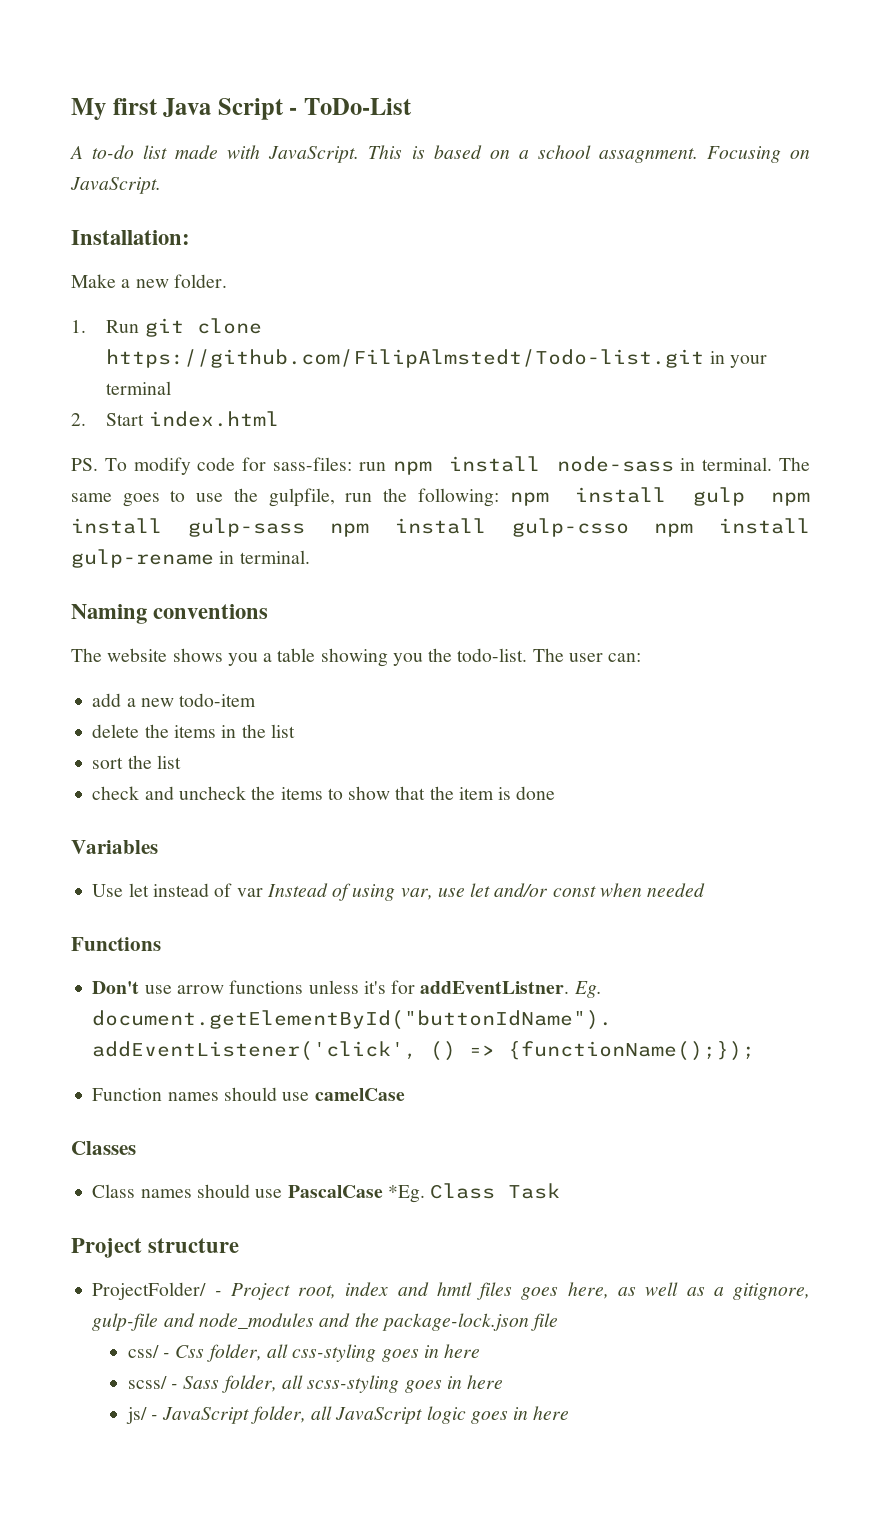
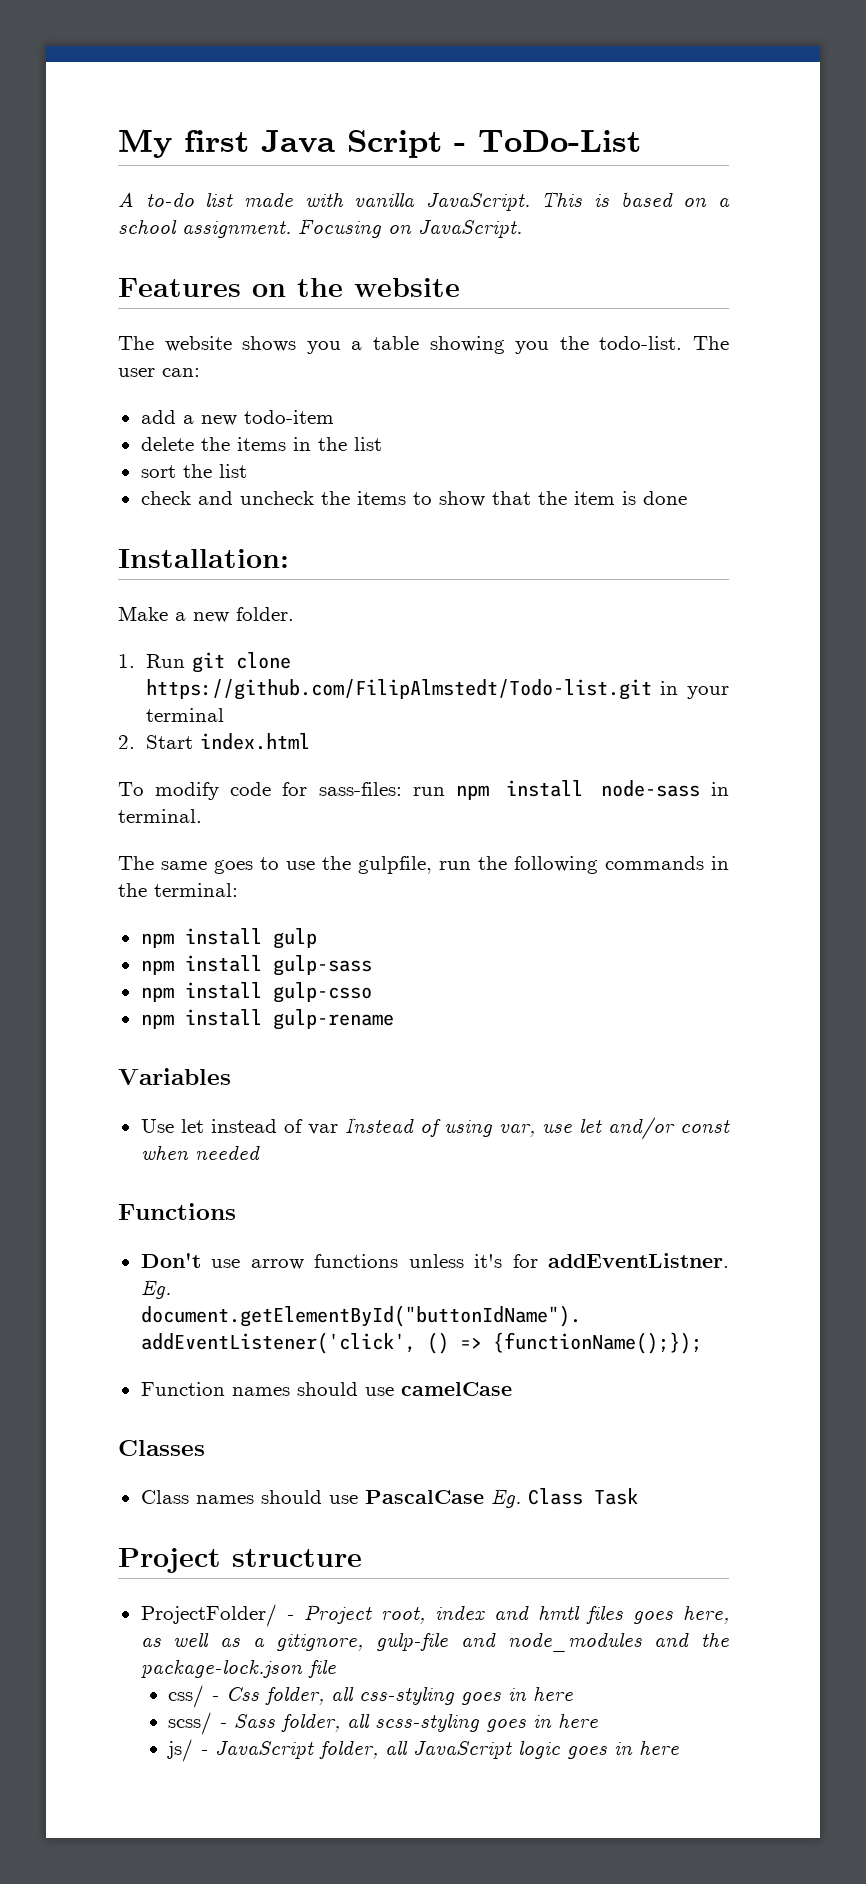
- A to-do list made with JavaScript.
+ A to-do list made with vanilla JavaScript.
- This is based on a school assagnment.
+ This is based on a school assignment.
- Installation:
- Make a new folder.
- 1. Run git clone https://github.com/FilipAlmstedt/Todo-list.git in your terminal
- 2. Start index.html
- PS. To modify code for sass-files: run npm install node-sass in terminal. The same goes to use the gulpfile, run the following: npm install gulp npm install gulp-sass npm install gulp-csso npm install gulp-rename in terminal.
- Naming conventions
+ Features on the website
+ Installation:
+ Make a new folder.
+ 1. Run git clone https://github.com/FilipAlmstedt/Todo-list.git in your terminal
+ 2. Start index.html
+ To modify code for sass-files: run npm install node-sass in terminal.
+ The same goes to use the gulpfile, run the following commands in the terminal:
+ npm install gulp
+ npm install gulp-sass
+ npm install gulp-csso
+ npm install gulp-rename
- Class names should use PascalCase *Eg. Class Task
+ Class names should use PascalCase Eg. Class Task

